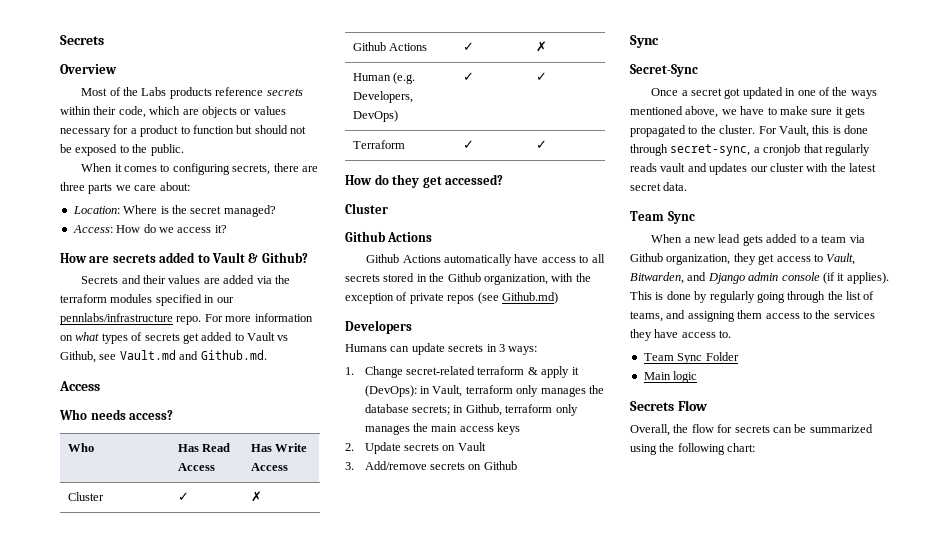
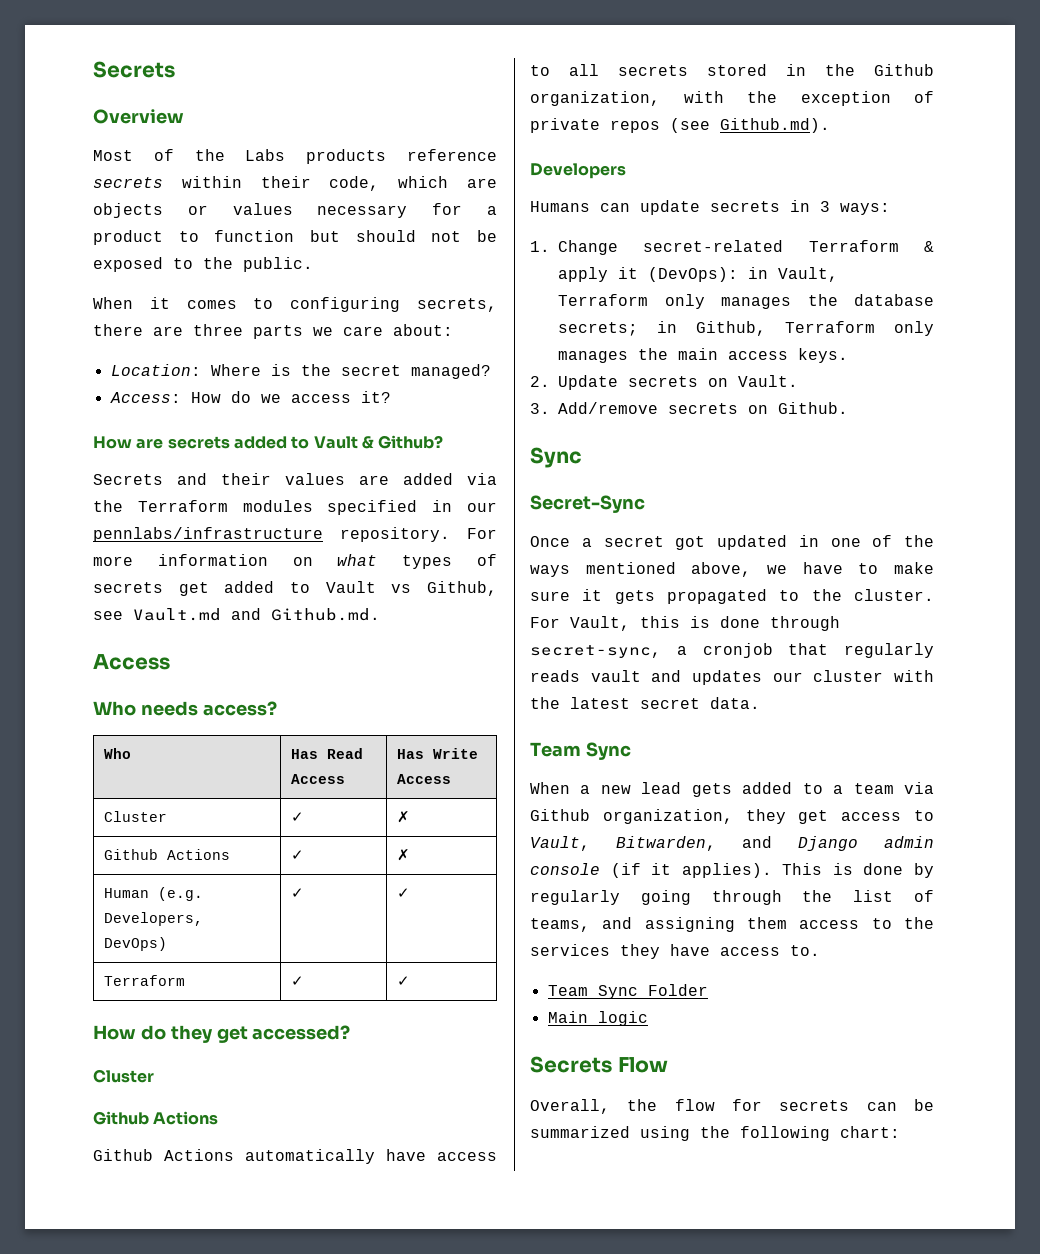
- Secrets and their values are added via the terraform modules specified in our pennlabs/infrastructure repo.
+ Secrets and their values are added via the Terraform modules specified in our pennlabs/infrastructure repository.
- Github Actions automatically have access to all secrets stored in the Github organization, with the exception of private repos (see Github.md)
+ Github Actions automatically have access to all secrets stored in the Github organization, with the exception of private repos (see Github.md).
- 1. Change secret-related terraform & apply it (DevOps): in Vault, terraform only manages the database secrets; in Github, terraform only manages the main access keys
+ 1. Change secret-related Terraform & apply it (DevOps): in Vault, Terraform only manages the database secrets; in Github, Terraform only manages the main access keys.
- 2. Update secrets on Vault
+ 2. Update secrets on Vault.
- 3. Add/remove secrets on Github
+ 3. Add/remove secrets on Github.

